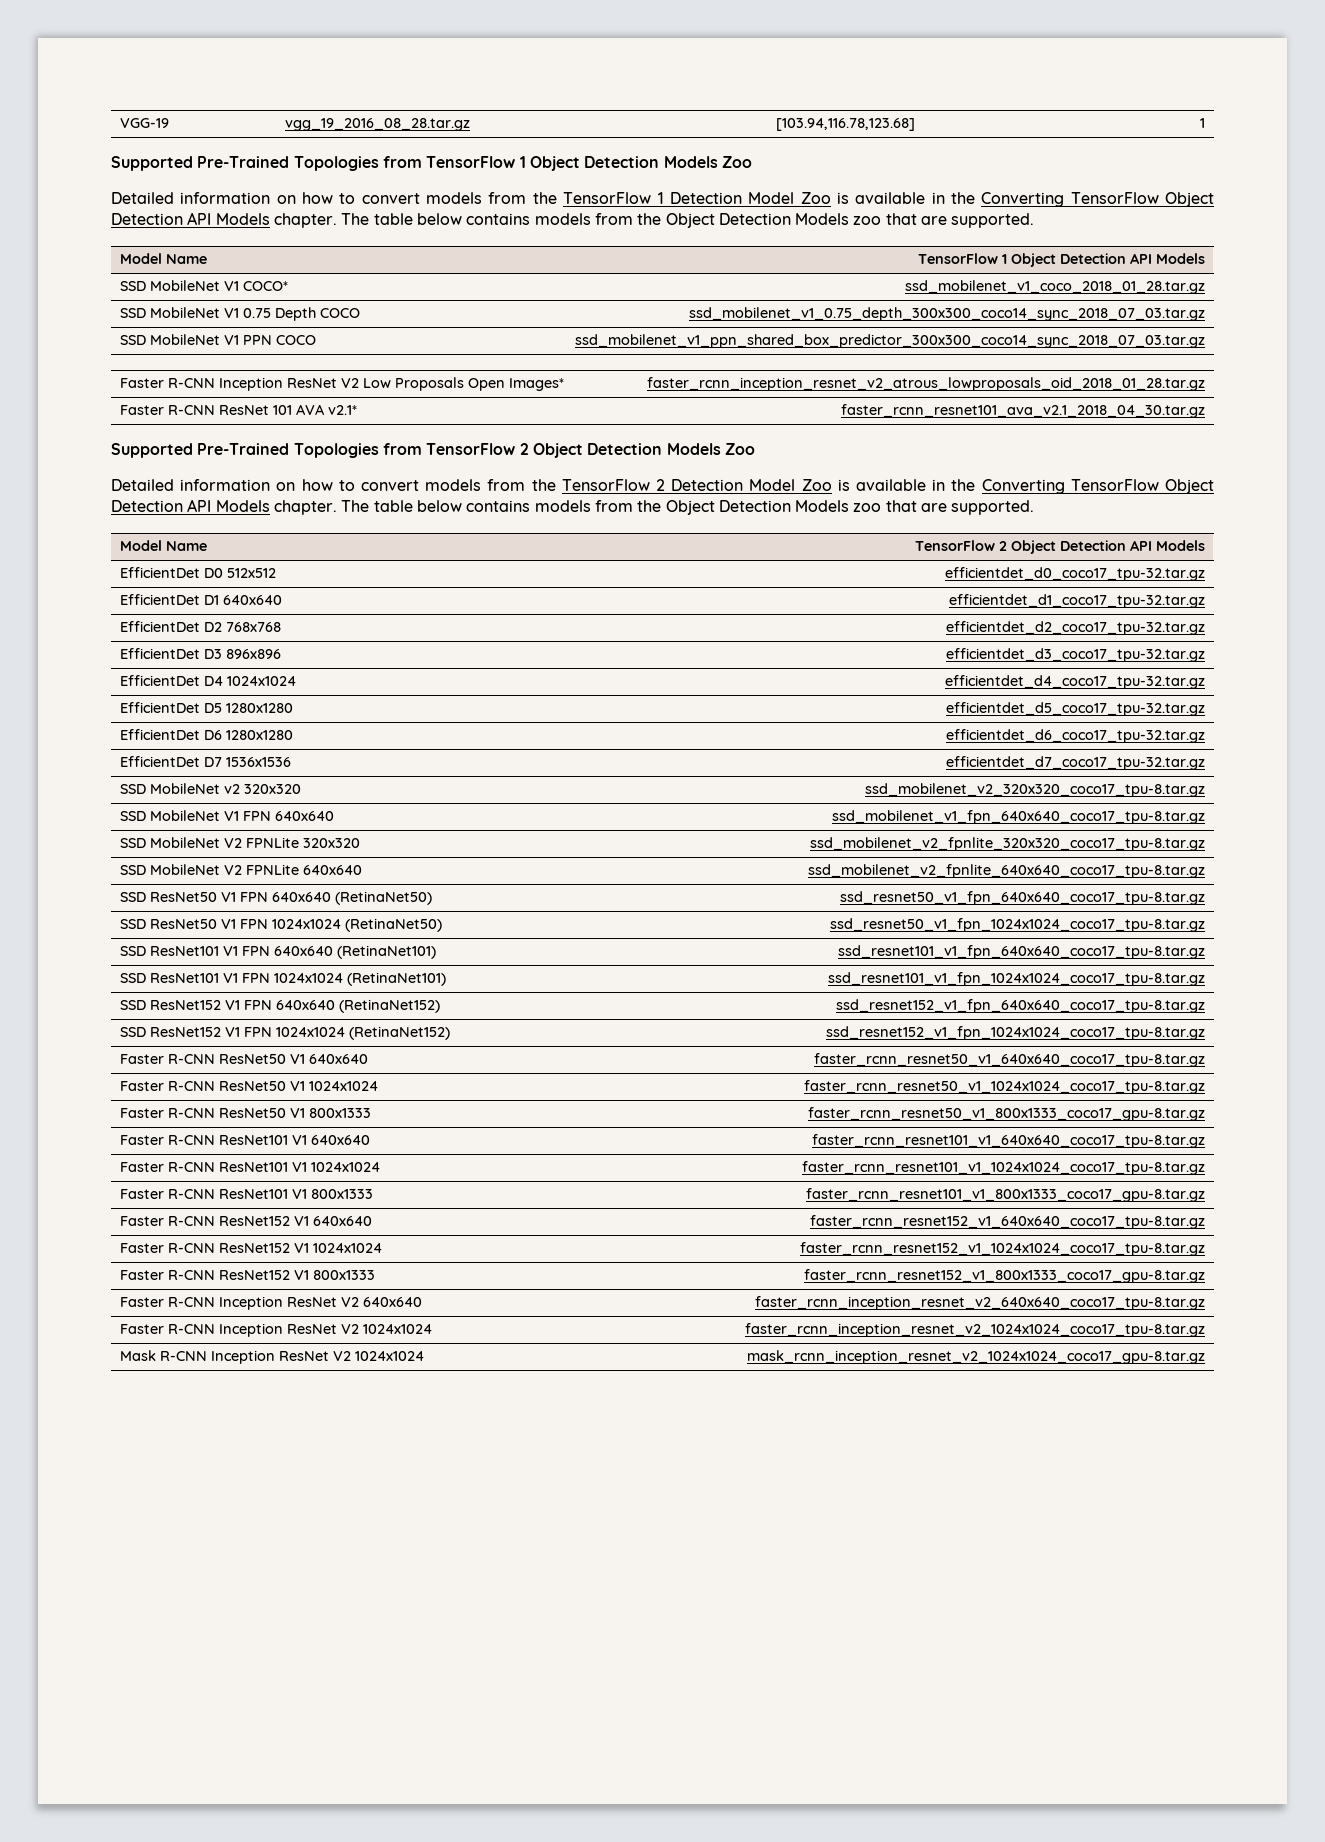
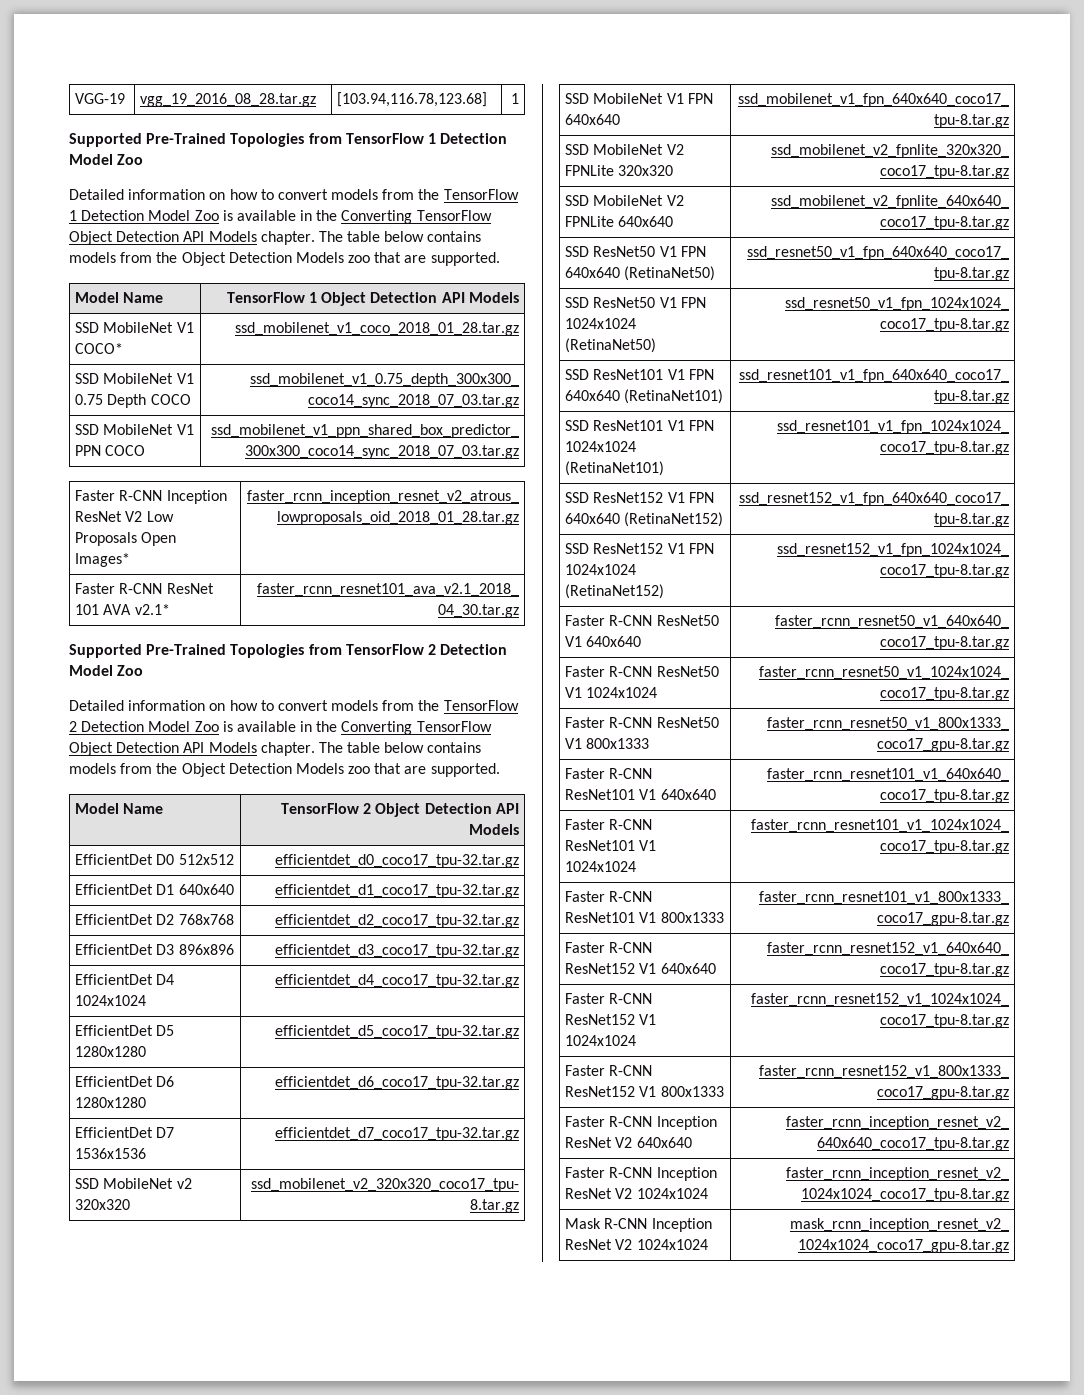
- Supported Pre-Trained Topologies from TensorFlow 1 Object Detection Models Zoo
+ Supported Pre-Trained Topologies from TensorFlow 1 Detection Model Zoo
- Supported Pre-Trained Topologies from TensorFlow 2 Object Detection Models Zoo
+ Supported Pre-Trained Topologies from TensorFlow 2 Detection Model Zoo

